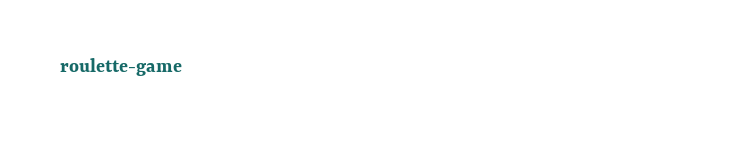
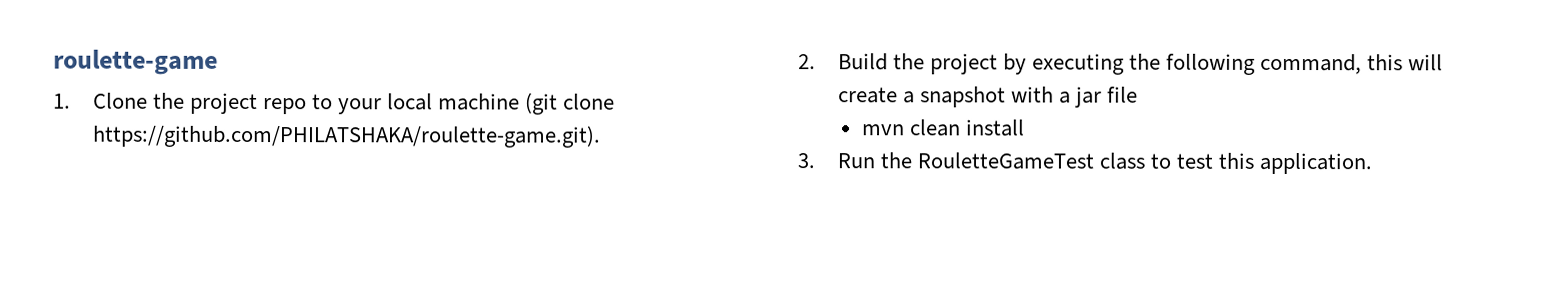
+ 1. Clone the project repo to your local machine (git clone https://github.com/PHILATSHAKA/roulette-game.git).
+ 2. Build the project by executing the following command, this will create a snapshot with a jar file
+ mvn clean install
+ 3. Run the RouletteGameTest class to test this application.

